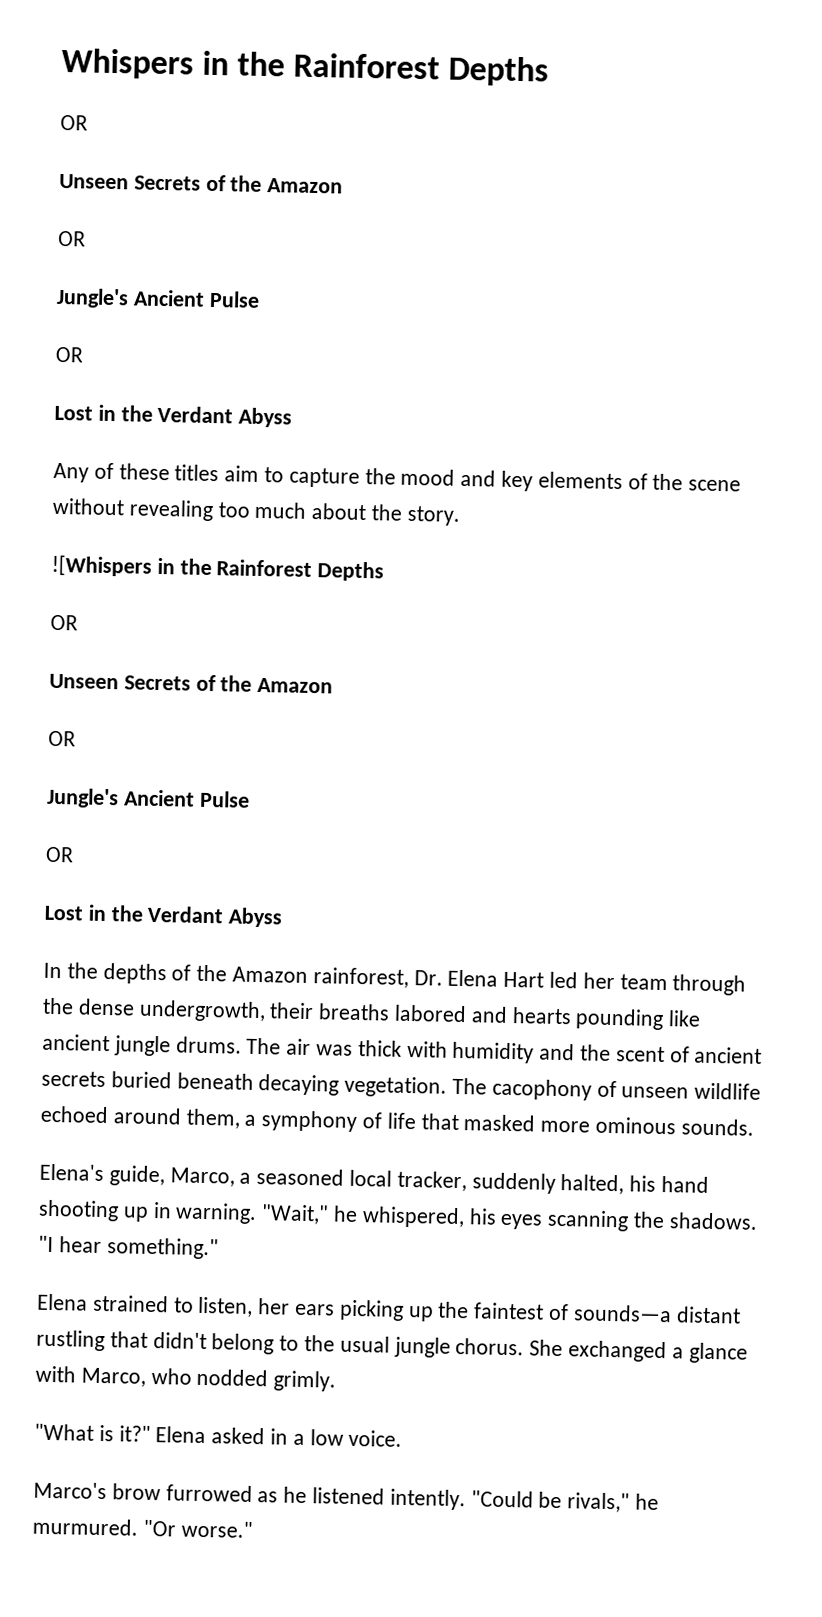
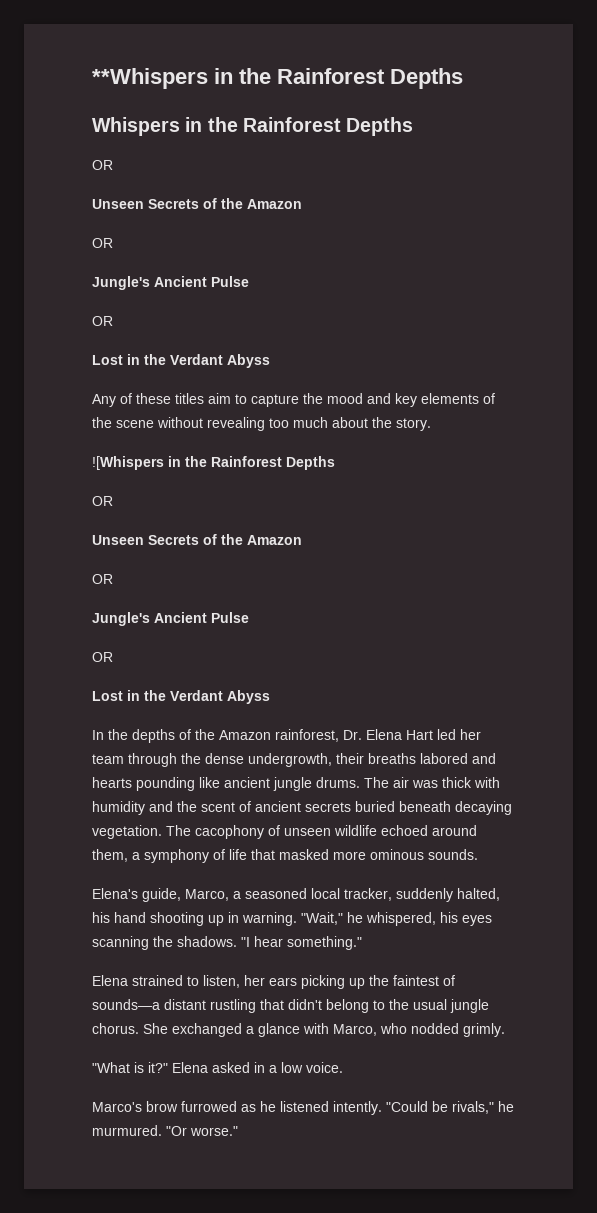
+ **Whispers in the Rainforest Depths

